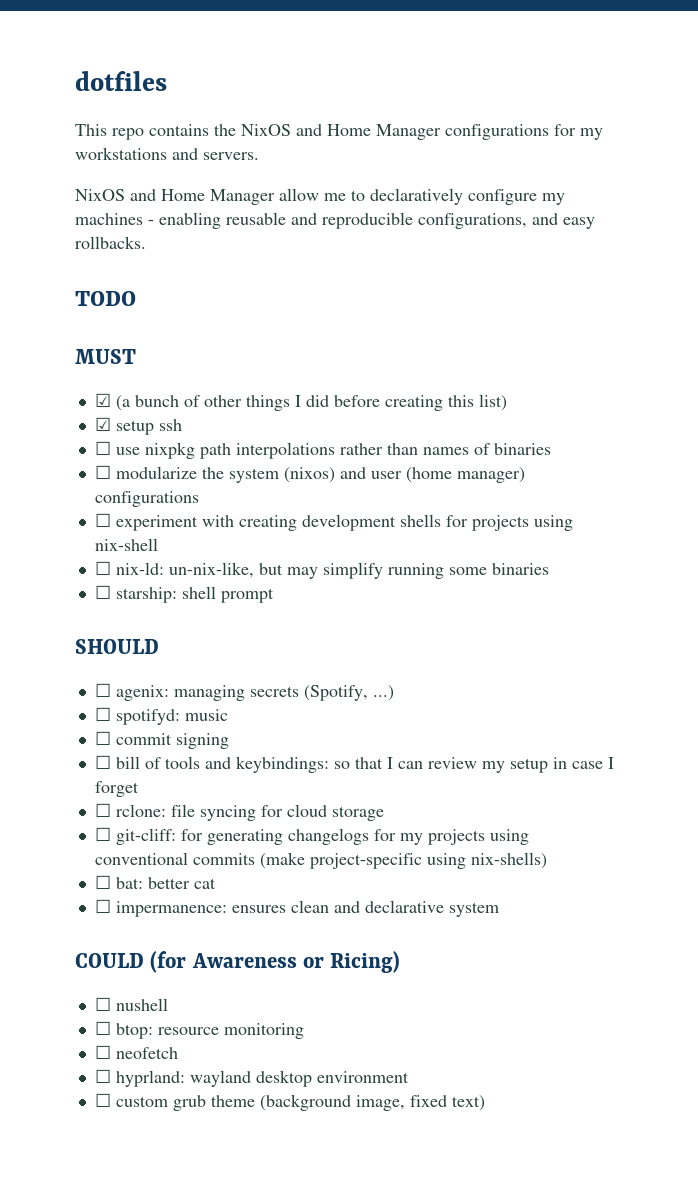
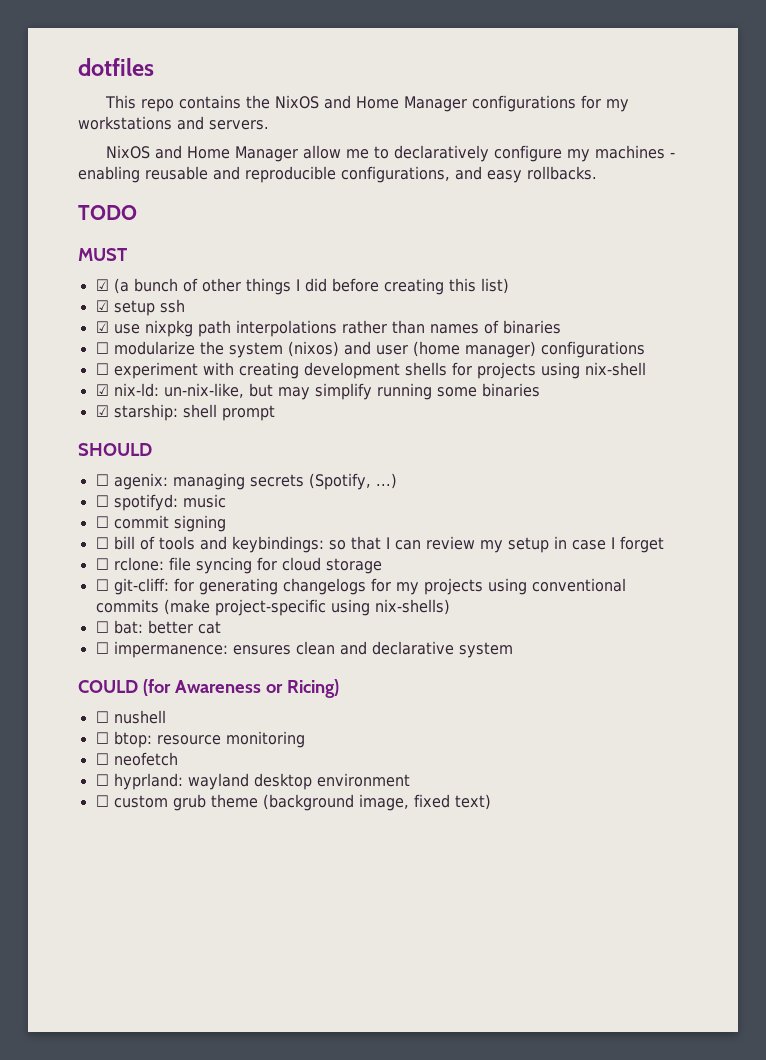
- ☐ use nixpkg path interpolations rather than names of binaries
+ ☑ use nixpkg path interpolations rather than names of binaries
- ☐ nix-ld: un-nix-like, but may simplify running some binaries
+ ☑ nix-ld: un-nix-like, but may simplify running some binaries
- ☐ starship: shell prompt
+ ☑ starship: shell prompt

